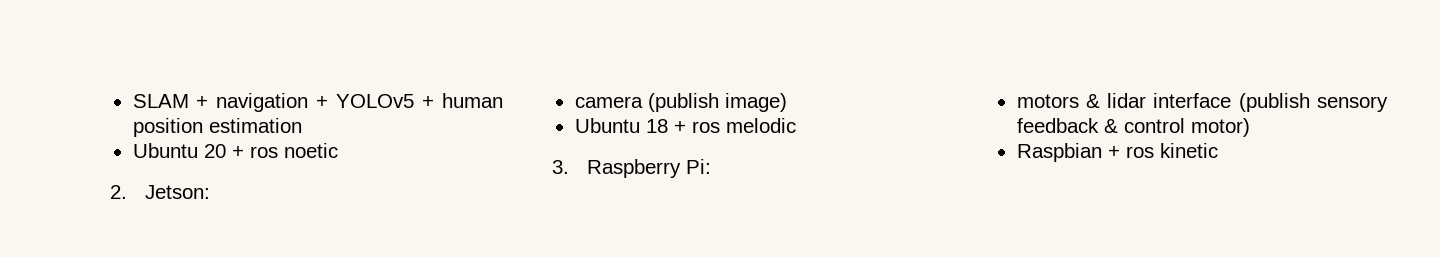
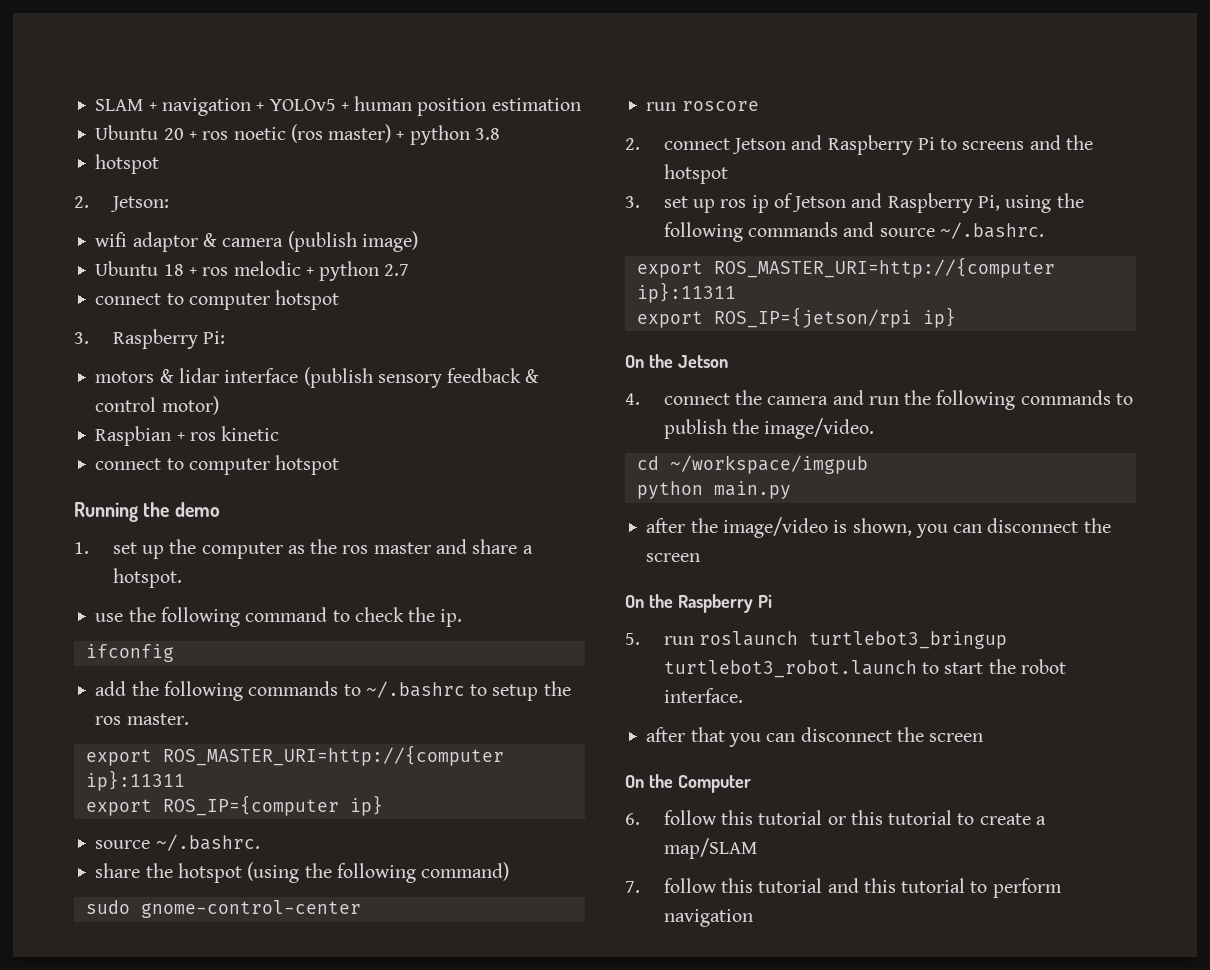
- Ubuntu 20 + ros noetic
+ Ubuntu 20 + ros noetic (ros master) + python 3.8
+ hotspot
- camera (publish image)
+ wifi adaptor & camera (publish image)
- Ubuntu 18 + ros melodic
+ Ubuntu 18 + ros melodic + python 2.7
+ connect to computer hotspot
  Raspbian + ros kinetic
+ connect to computer hotspot
+ Running the demo
+ 1. set up the computer as the ros master and share a hotspot.
+ use the following command to check the ip.
+ ifconfig
+ add the following commands to ~/.bashrc to setup the ros master.
+ export ROS_MASTER_URI=http://{computer ip}:11311
+ export ROS_IP={computer ip}
+ source ~/.bashrc.
+ share the hotspot (using the following command)
+ sudo gnome-control-center
+ run roscore
+ 2. connect Jetson and Raspberry Pi to screens and the hotspot
+ 3. set up ros ip of Jetson and Raspberry Pi, using the following commands and source ~/.bashrc.
+ export ROS_MASTER_URI=http://{computer ip}:11311
+ export ROS_IP={jetson/rpi ip}
+ On the Jetson
+ 4. connect the camera and run the following commands to publish the image/video.
+ cd ~/workspace/imgpub
+ python main.py
+ after the image/video is shown, you can disconnect the screen
+ On the Raspberry Pi
+ 5. run roslaunch turtlebot3_bringup turtlebot3_robot.launch to start the robot interface.
+ after that you can disconnect the screen
+ On the Computer
+ 6. follow this tutorial or this tutorial to create a map/SLAM
+ 7. follow this tutorial and this tutorial to perform navigation

